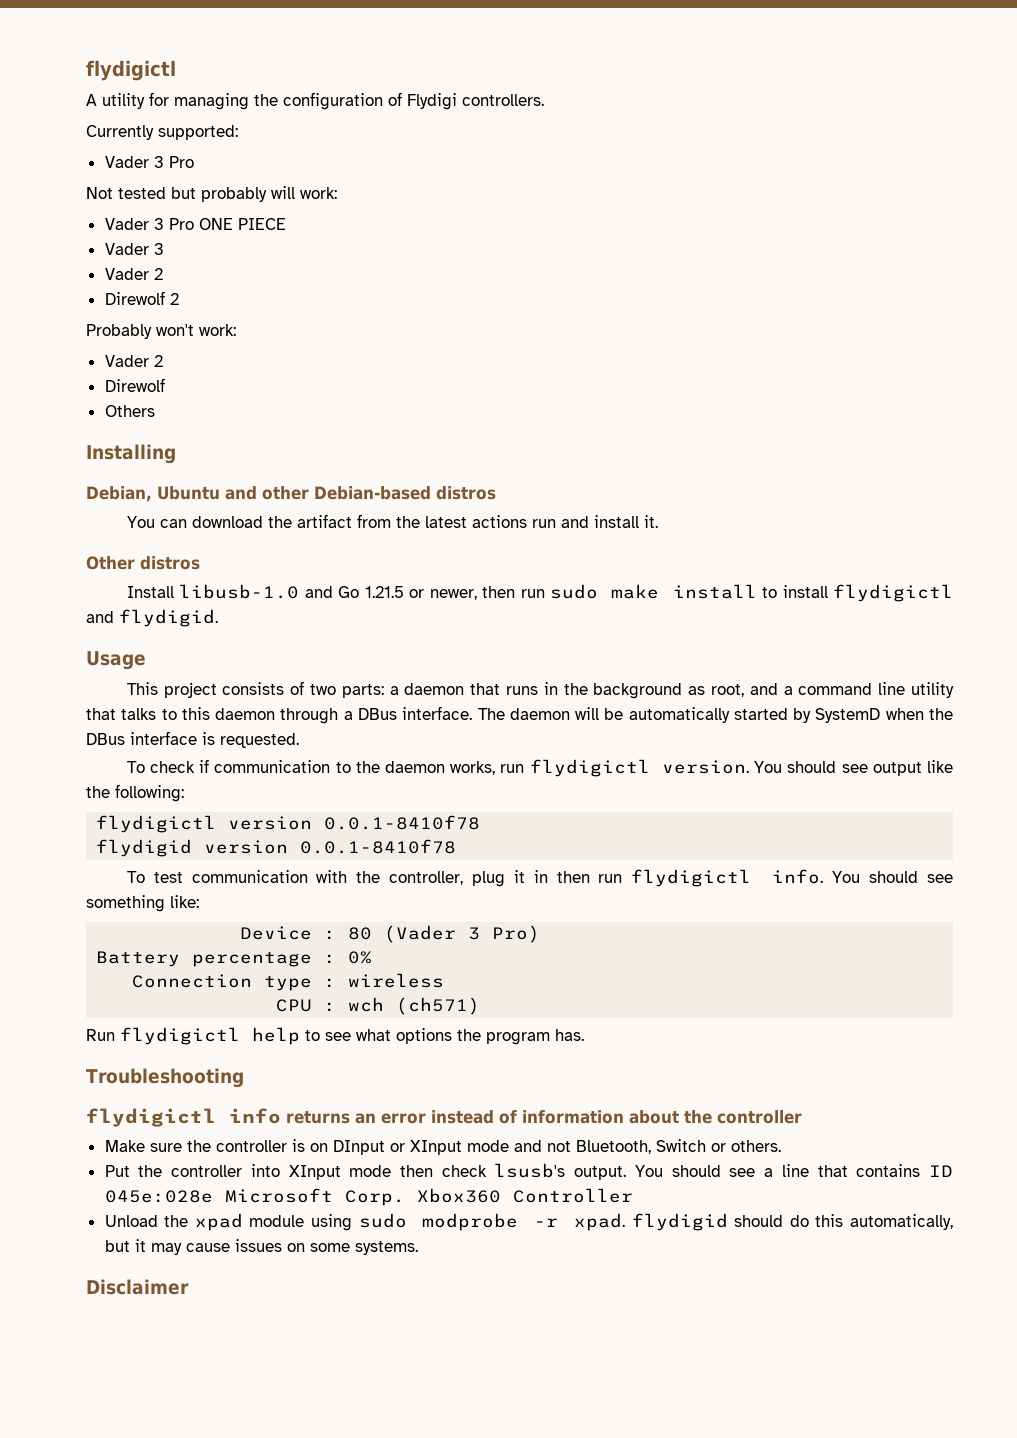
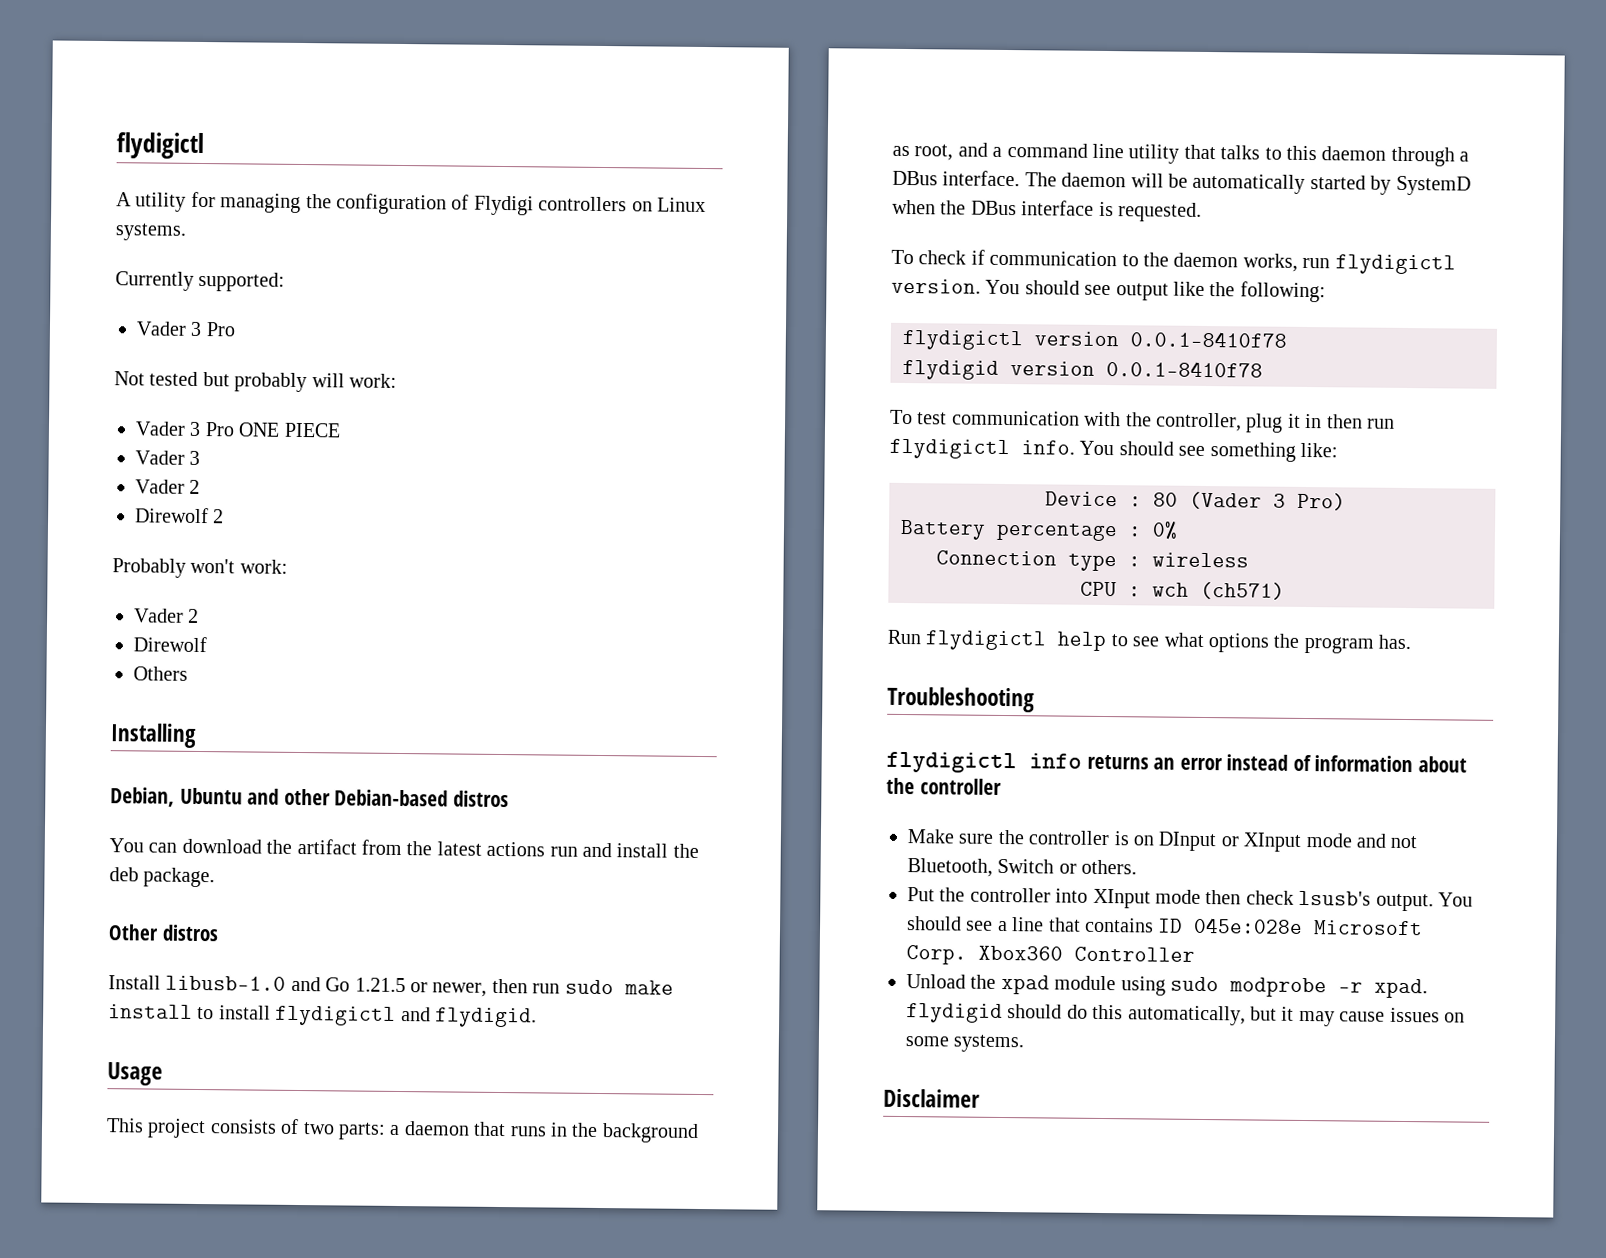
- A utility for managing the configuration of Flydigi controllers.
+ A utility for managing the configuration of Flydigi controllers on Linux systems.
- You can download the artifact from the latest actions run and install it.
+ You can download the artifact from the latest actions run and install the deb package.

